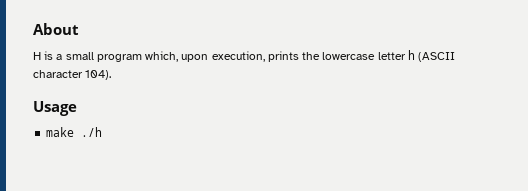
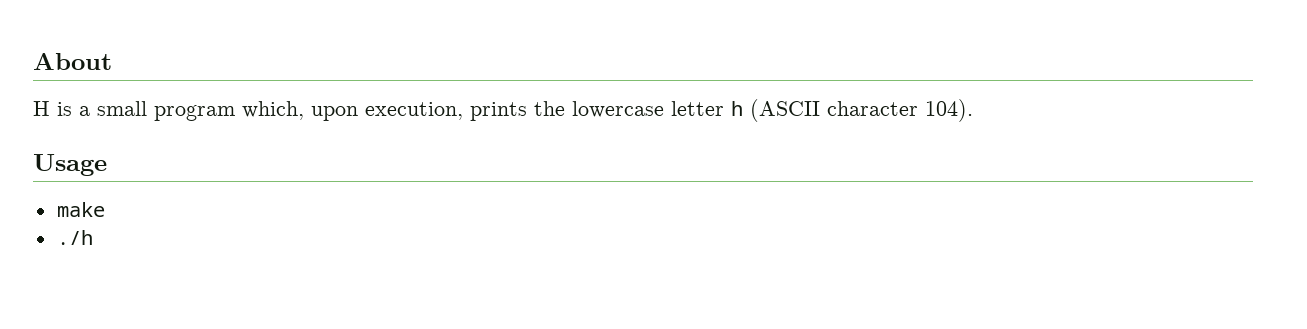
- make ./h
+ make
+ ./h

